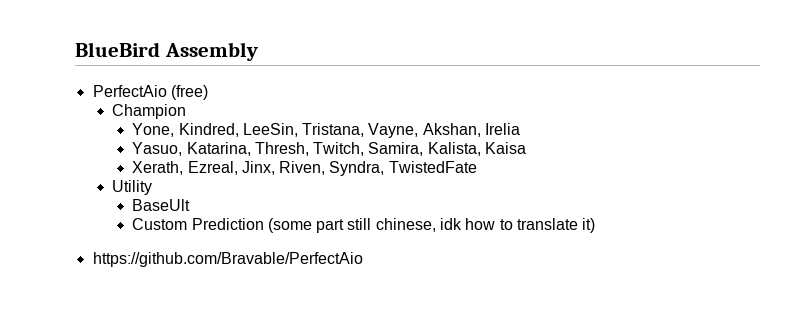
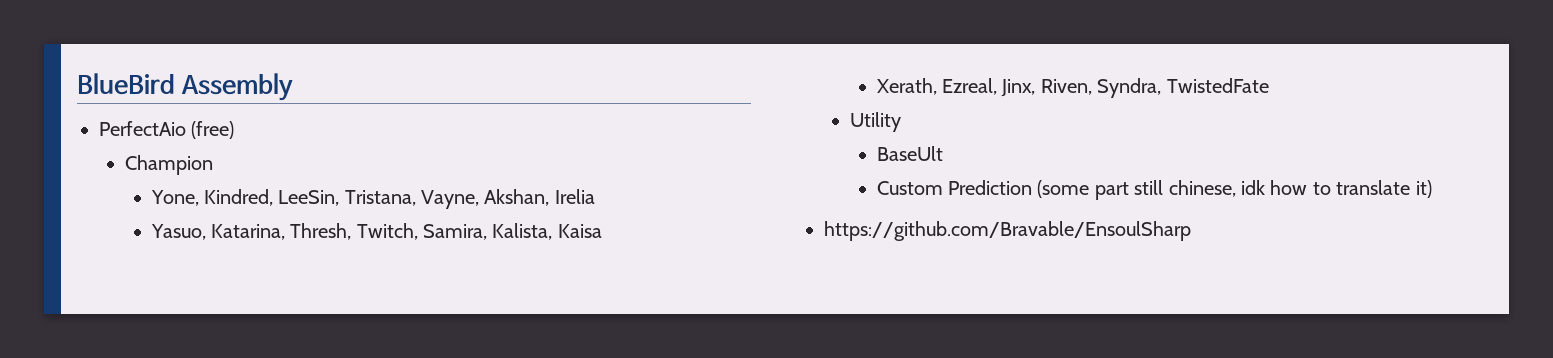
- https://github.com/Bravable/PerfectAio
+ https://github.com/Bravable/EnsoulSharp

